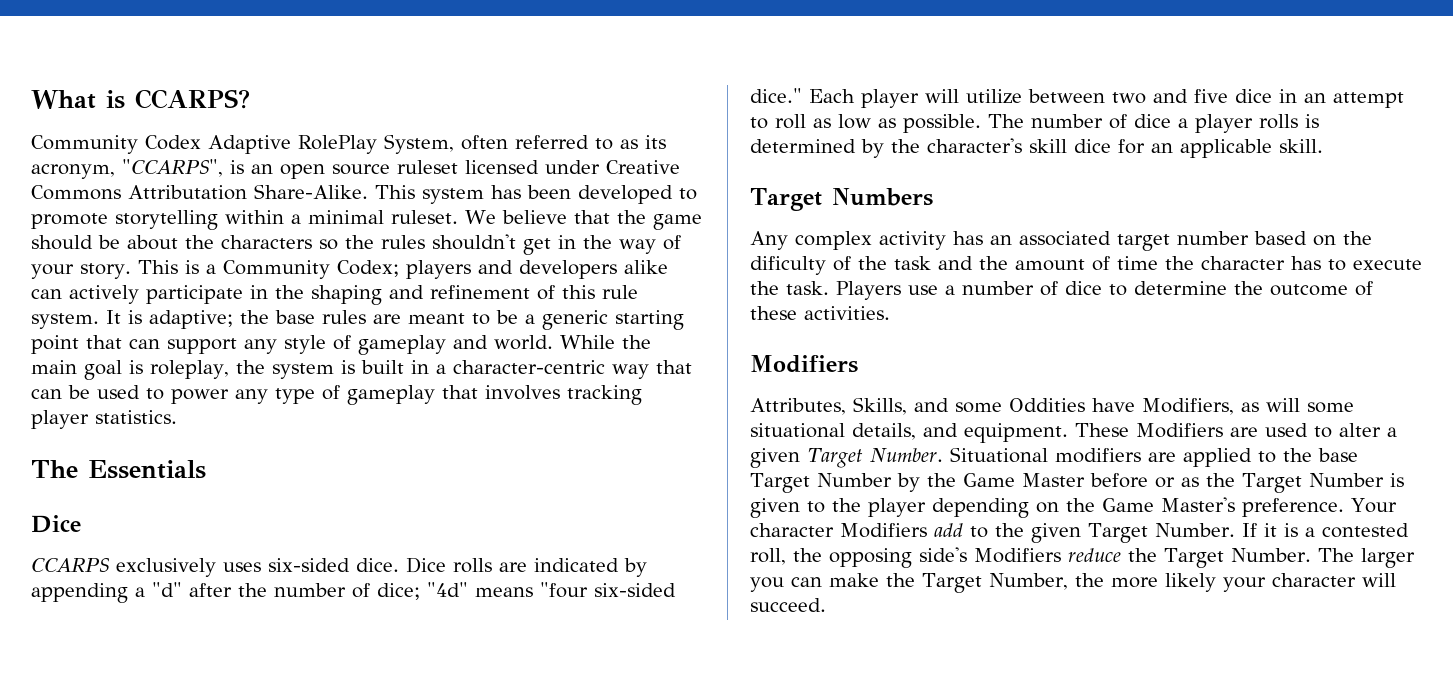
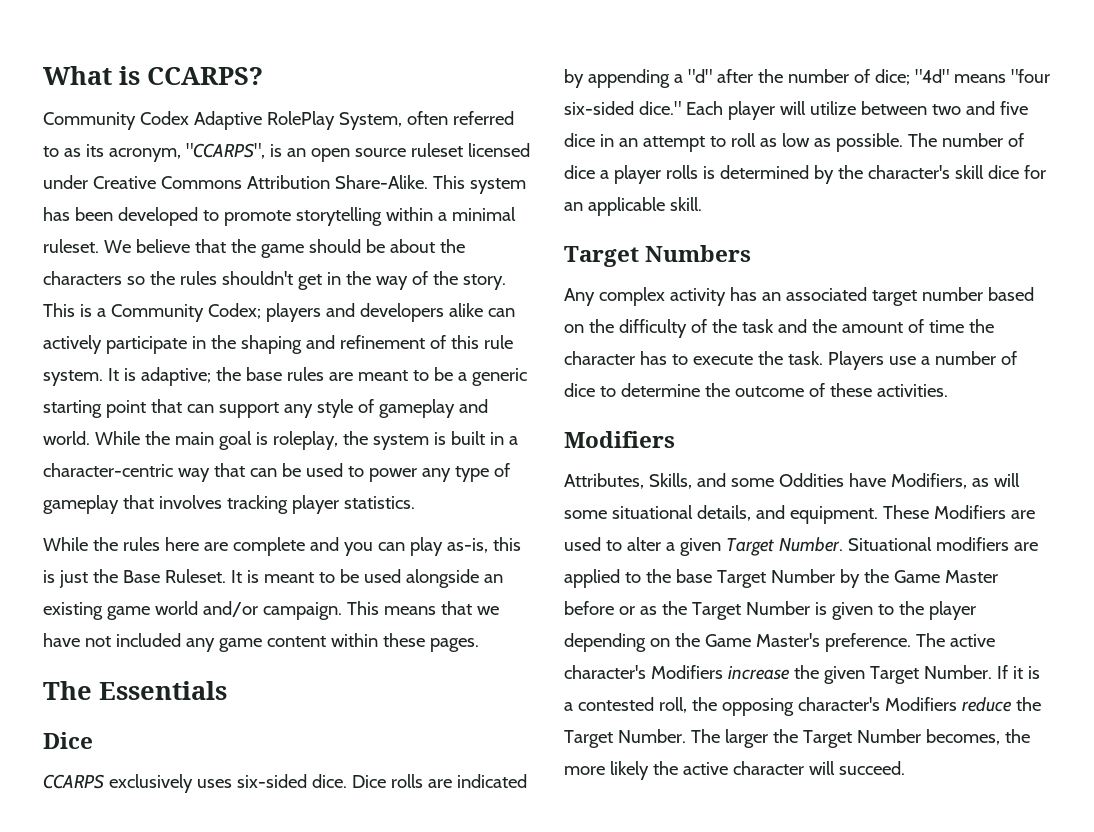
- Community Codex Adaptive RolePlay System, often referred to as its acronym, "CCARPS", is an open source ruleset licensed under Creative Commons Attributation Share-Alike.
+ Community Codex Adaptive RolePlay System, often referred to as its acronym, "CCARPS", is an open source ruleset licensed under Creative Commons Attribution Share-Alike.
- We believe that the game should be about the characters so the rules shouldn't get in the way of your story.
+ We believe that the game should be about the characters so the rules shouldn't get in the way of the story.
+ While the rules here are complete and you can play as-is, this is just the Base Ruleset. It is meant to be used alongside an existing game world and/or campaign. This means that we have not included any game content within these pages.
- Any complex activity has an associated target number based on the dificulty of the task and the amount of time the character has to execute the task.
+ Any complex activity has an associated target number based on the difficulty of the task and the amount of time the character has to execute the task.
- Your character Modifiers add to the given Target Number.
+ The active character's Modifiers increase the given Target Number.
- If it is a contested roll, the opposing side's Modifiers reduce the Target Number.
+ If it is a contested roll, the opposing character's Modifiers reduce the Target Number.
- The larger you can make the Target Number, the more likely your character will succeed.
+ The larger the Target Number becomes, the more likely the active character will succeed.

